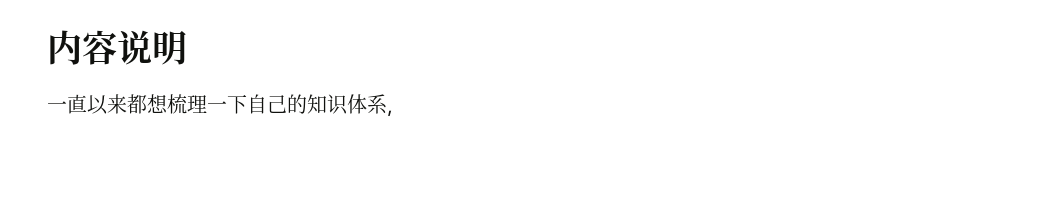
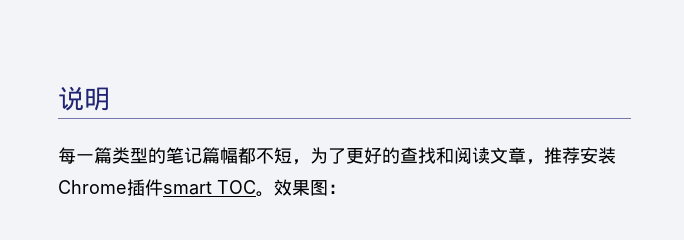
- 内容说明
+ 说明
- 一直以来都想梳理一下自己的知识体系，
+ 每一篇类型的笔记篇幅都不短，为了更好的查找和阅读文章，推荐安装Chrome插件smart TOC。效果图：

